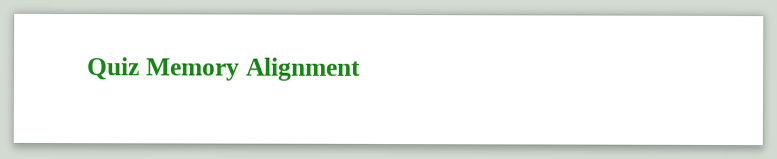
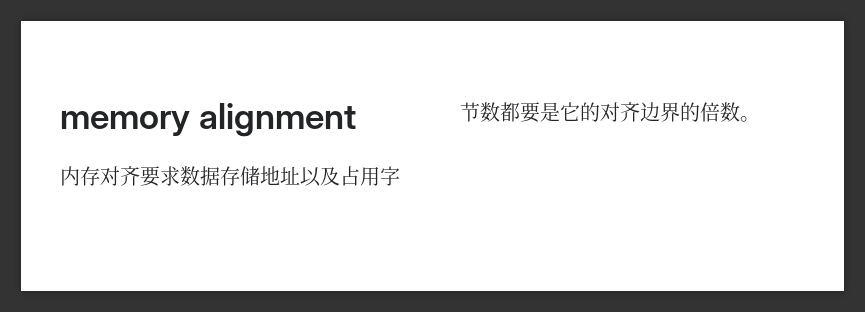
- Quiz Memory Alignment
+ memory alignment
+ 内存对齐要求数据存储地址以及占用字节数都要是它的对齐边界的倍数。

